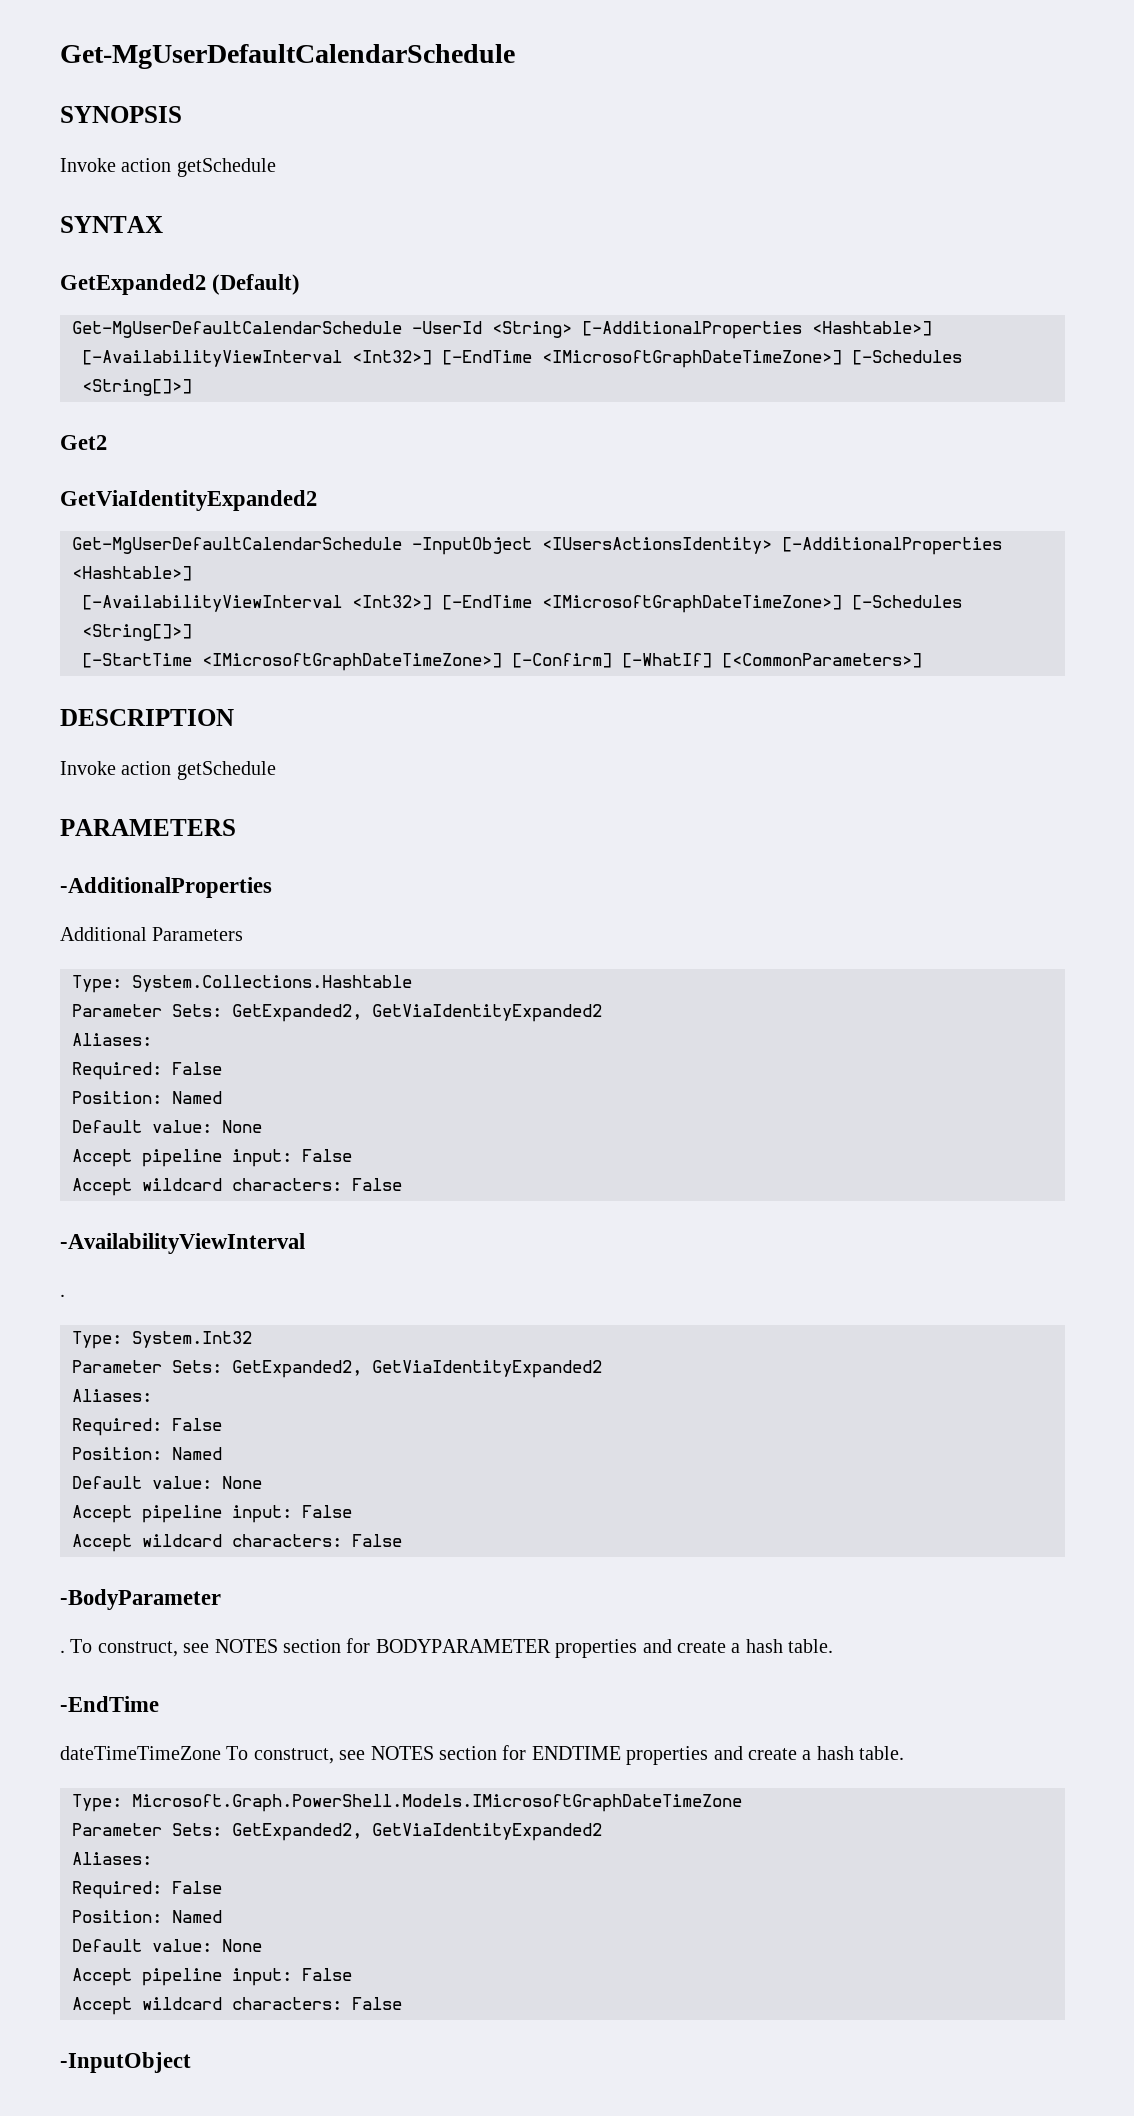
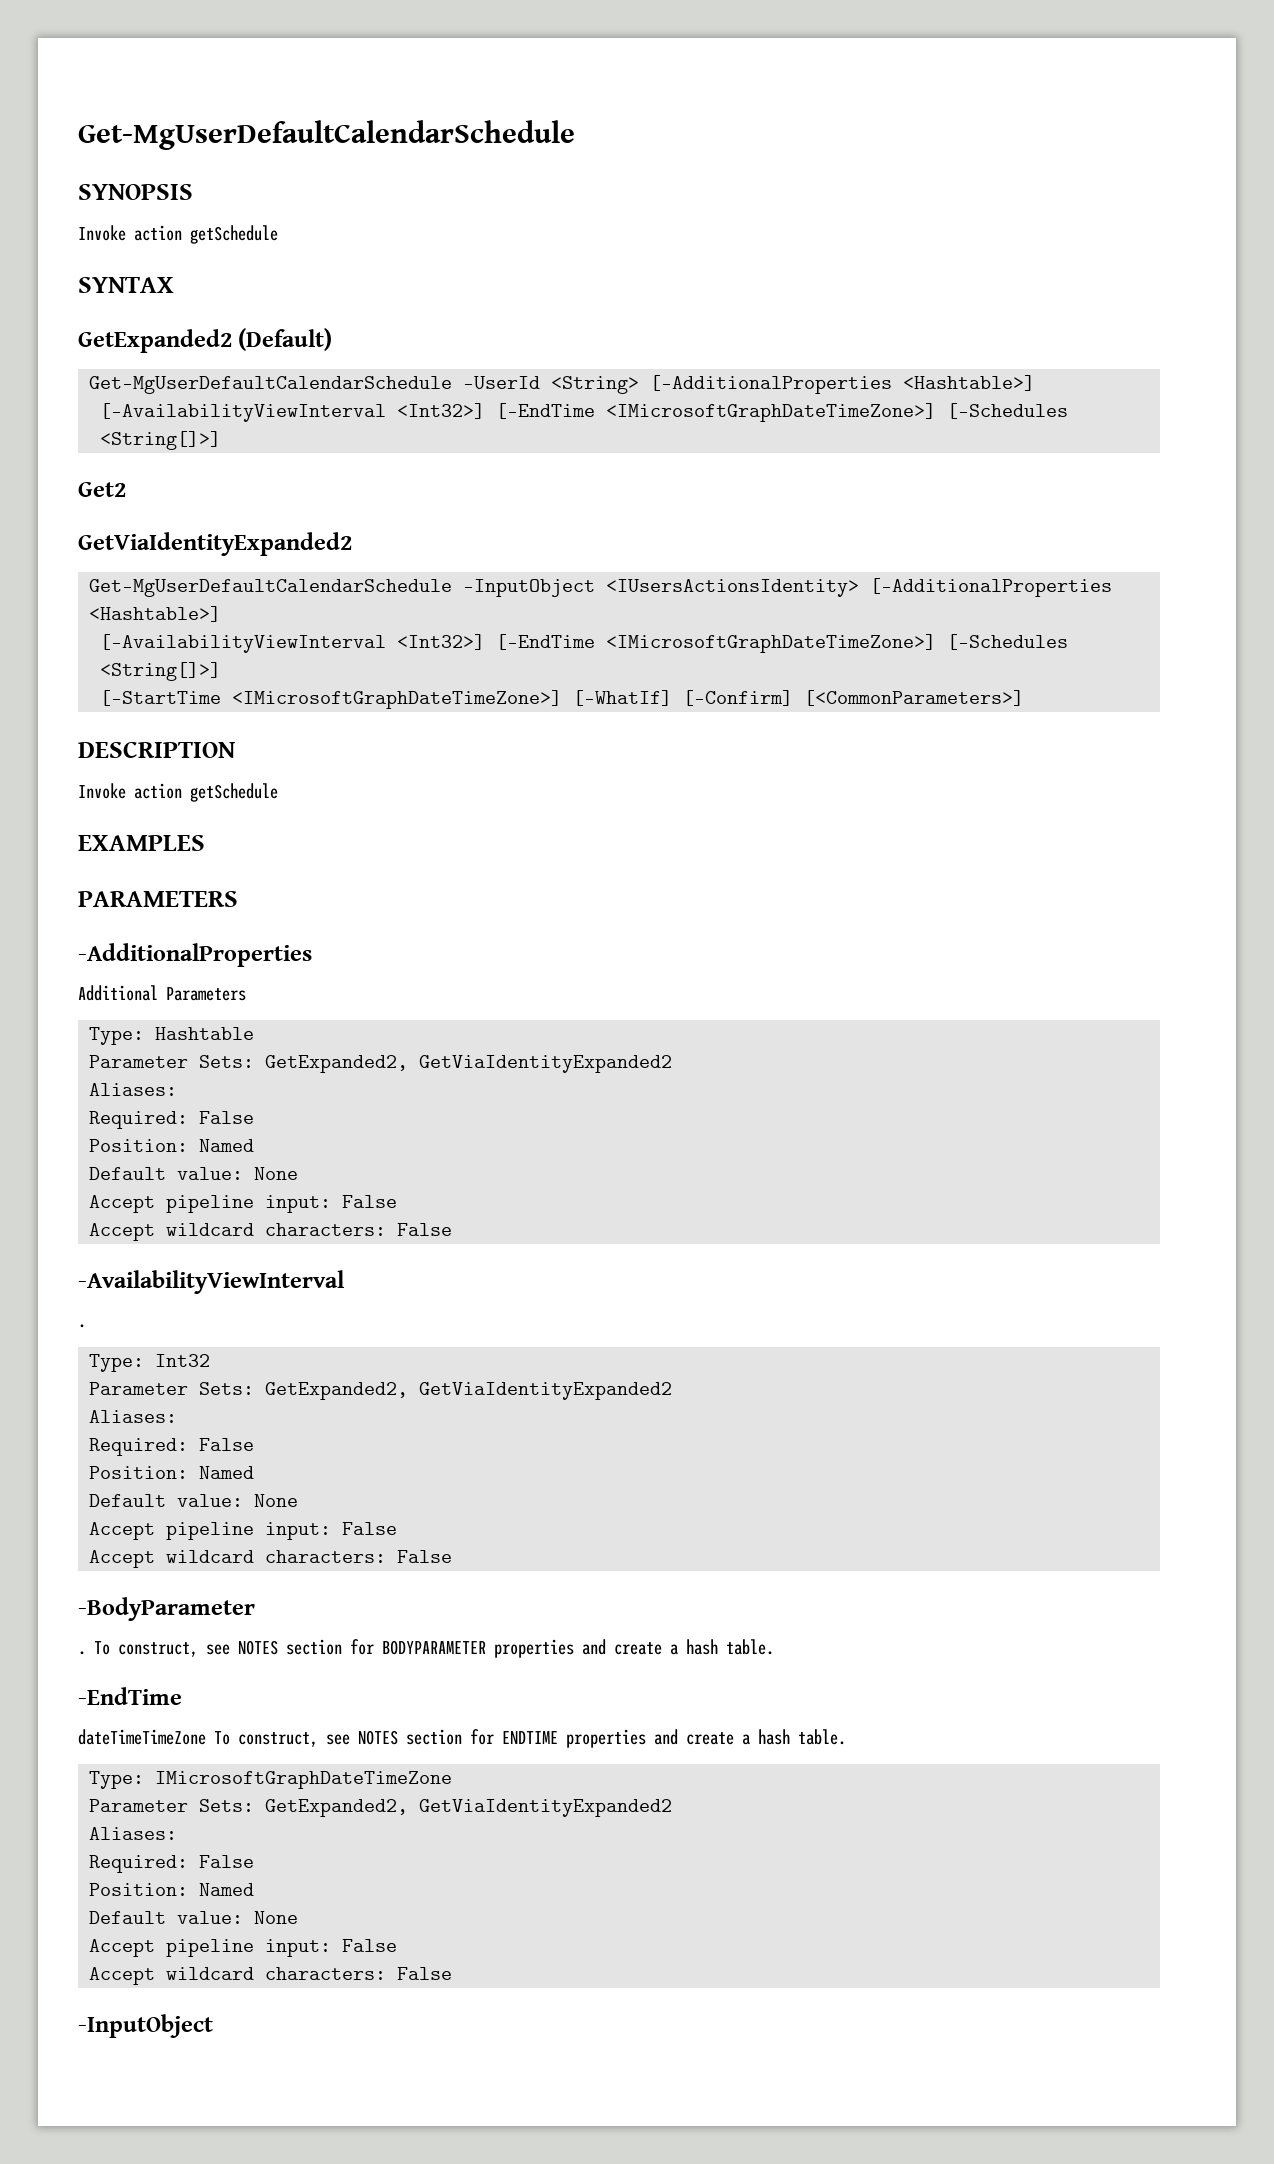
- [-StartTime <IMicrosoftGraphDateTimeZone>] [-Confirm] [-WhatIf] [<CommonParameters>]
+ [-StartTime <IMicrosoftGraphDateTimeZone>] [-WhatIf] [-Confirm] [<CommonParameters>]
+ EXAMPLES
- Type: System.Collections.Hashtable
+ Type: Hashtable
- Type: System.Int32
+ Type: Int32
- Type: Microsoft.Graph.PowerShell.Models.IMicrosoftGraphDateTimeZone
+ Type: IMicrosoftGraphDateTimeZone

